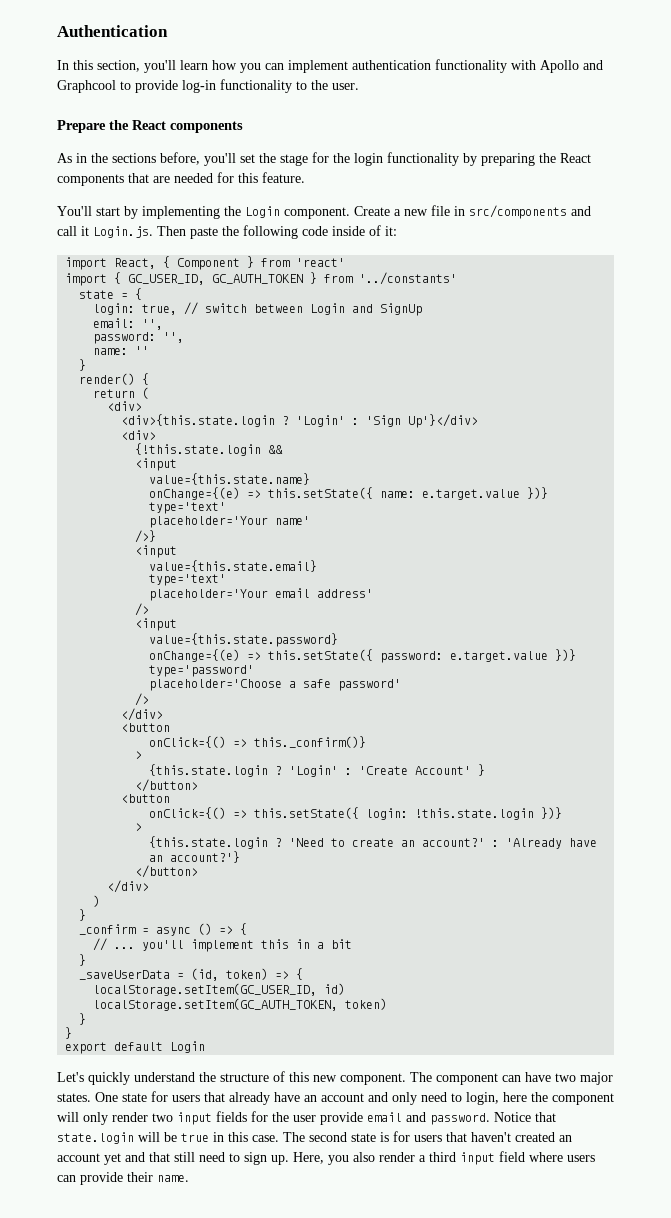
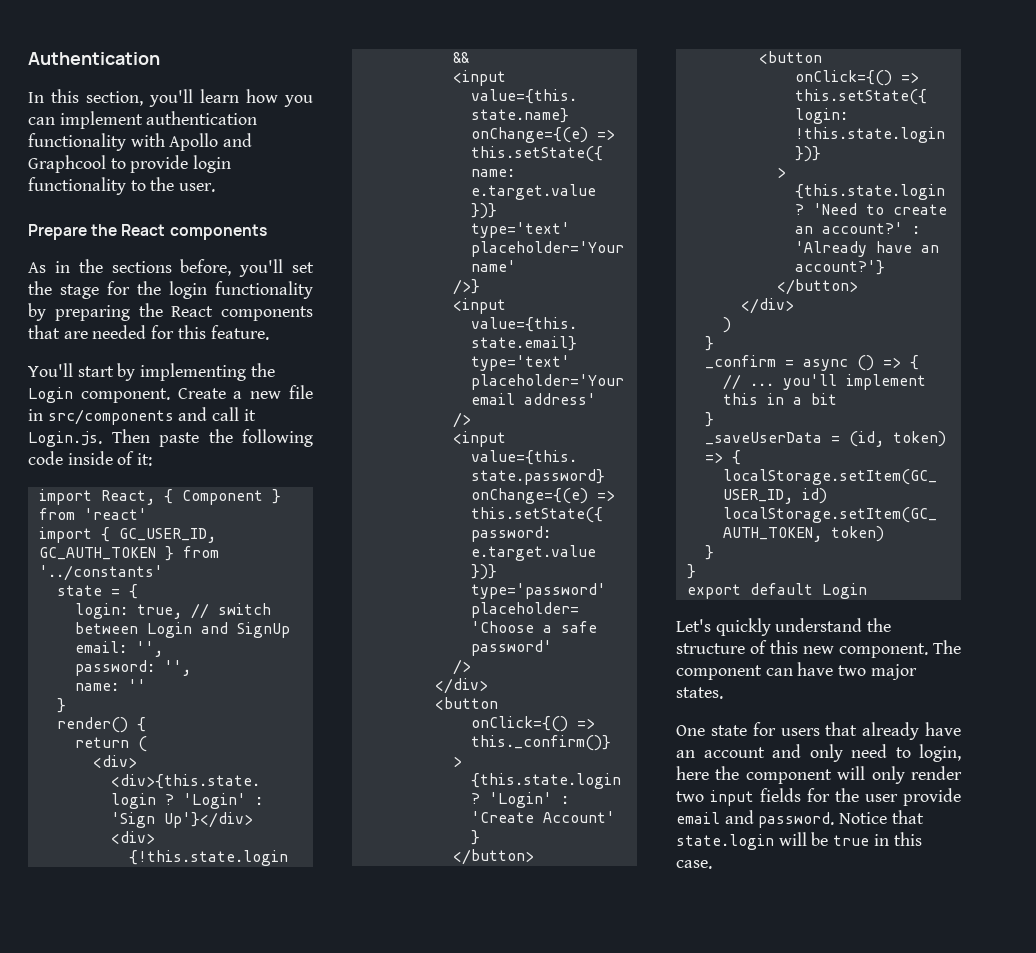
- In this section, you'll learn how you can implement authentication functionality with Apollo and Graphcool to provide log-in functionality to the user.
+ In this section, you'll learn how you can implement authentication functionality with Apollo and Graphcool to provide login functionality to the user.
- The component can have two major states. One state for users that already have an account and only need to login, here the component will only render two input fields for the user provide email and password.
+ The component can have two major states.
+ One state for users that already have an account and only need to login, here the component will only render two input fields for the user provide email and password.
- The second state is for users that haven't created an account yet and that still need to sign up. Here, you also render a third input field where users can provide their name.

